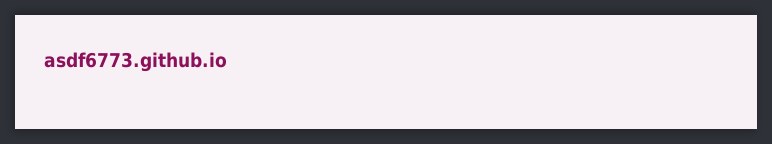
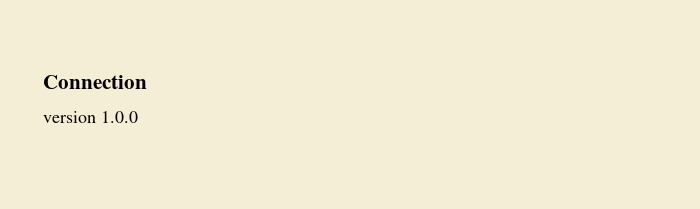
- asdf6773.github.io
+ Connection
+ version 1.0.0

